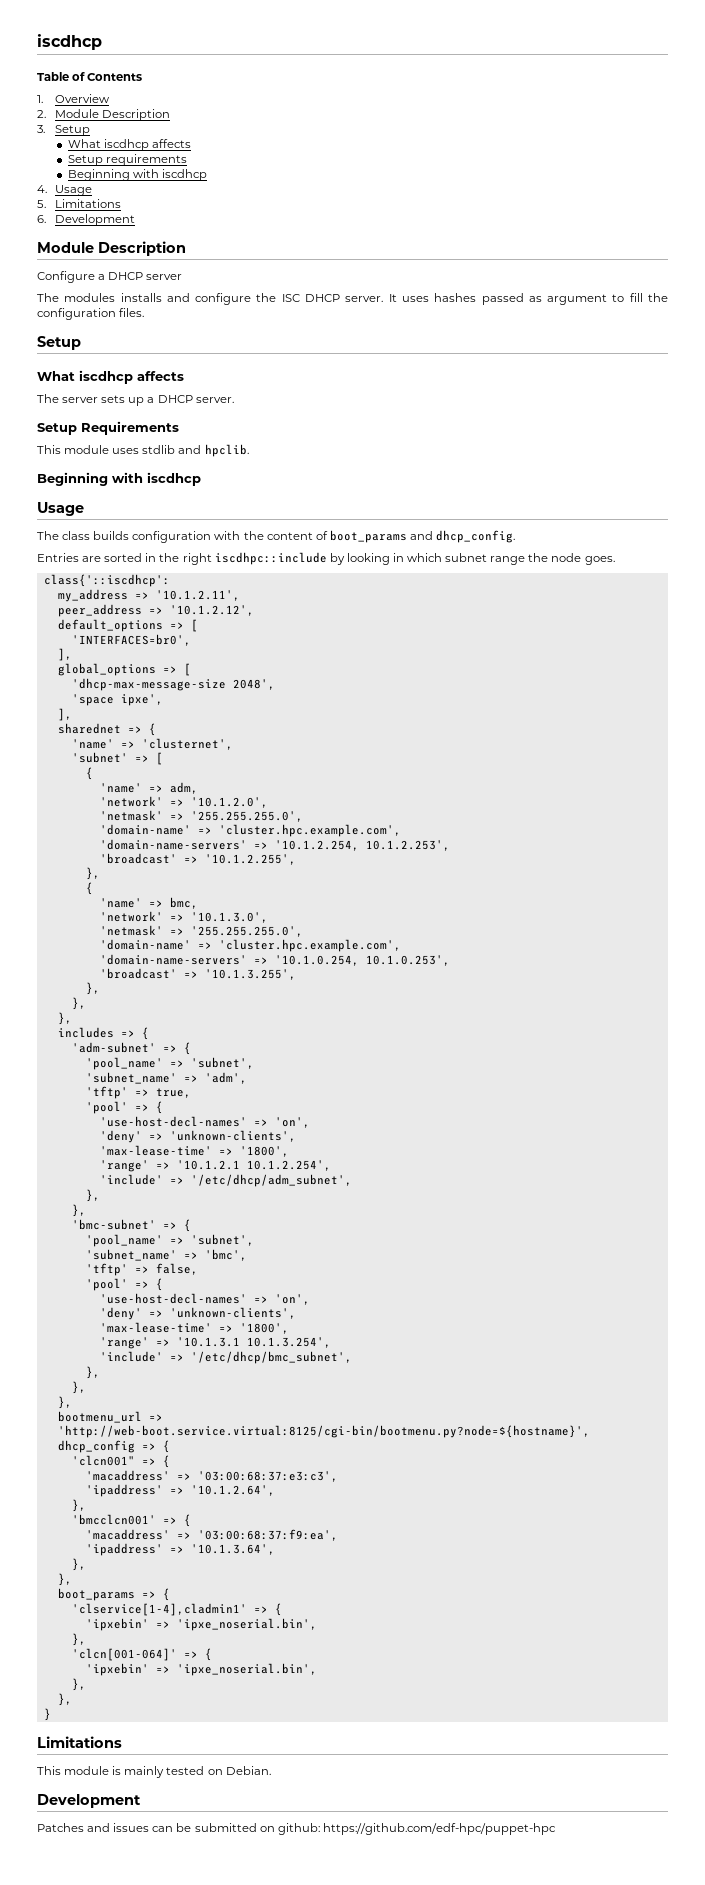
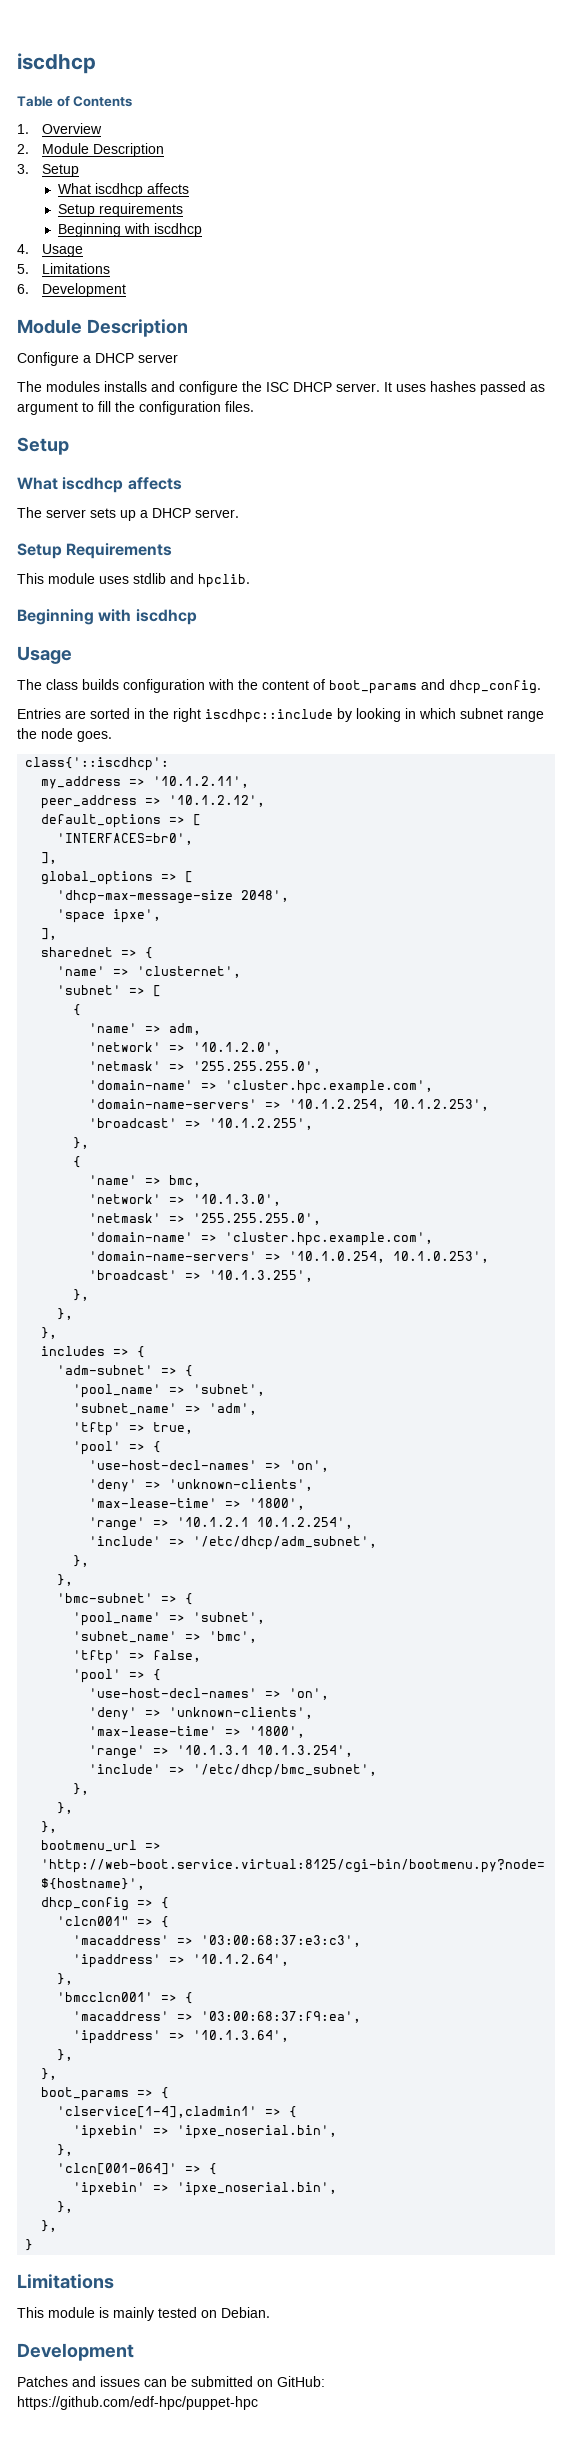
- Patches and issues can be submitted on github: https://github.com/edf-hpc/puppet-hpc
+ Patches and issues can be submitted on GitHub: https://github.com/edf-hpc/puppet-hpc

